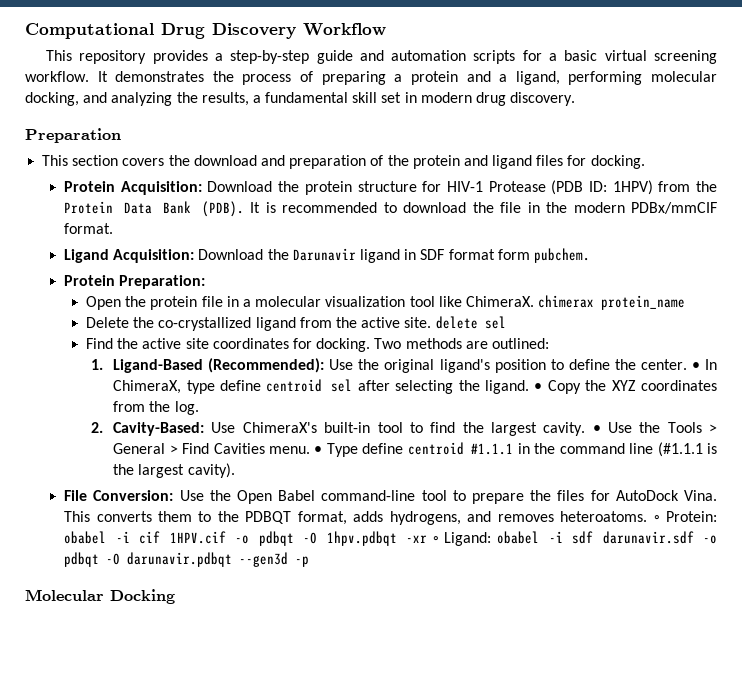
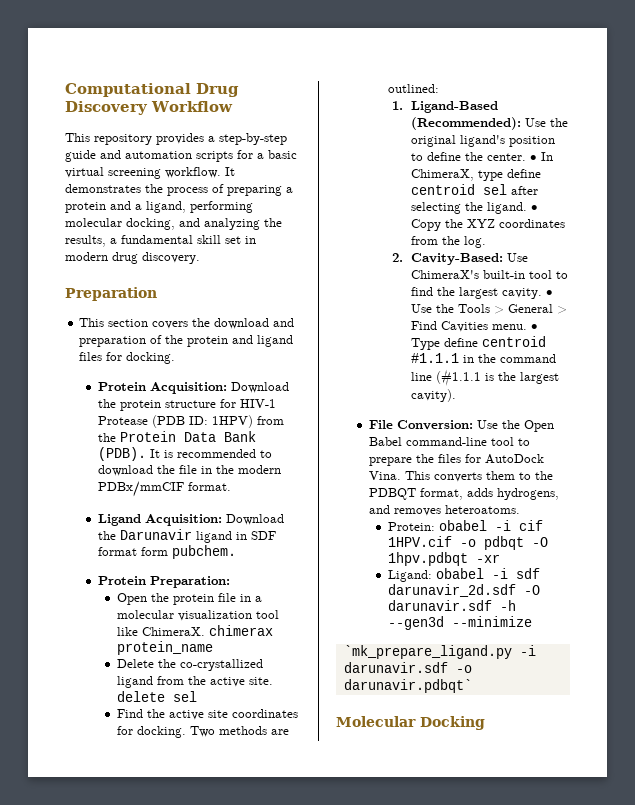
- This converts them to the PDBQT format, adds hydrogens, and removes heteroatoms. ◦ Protein: obabel -i cif 1HPV.cif -o pdbqt -O 1hpv.pdbqt -xr ◦ Ligand: obabel -i sdf darunavir.sdf -o pdbqt -O darunavir.pdbqt --gen3d -p
+ This converts them to the PDBQT format, adds hydrogens, and removes heteroatoms.
+ Protein: obabel -i cif 1HPV.cif -o pdbqt -O 1hpv.pdbqt -xr
+ Ligand: obabel -i sdf darunavir_2d.sdf -O darunavir.sdf -h --gen3d --minimize
+ `mk_prepare_ligand.py -i darunavir.sdf -o darunavir.pdbqt`

